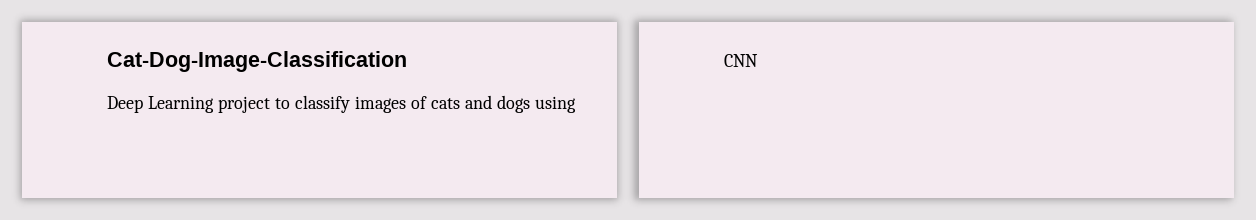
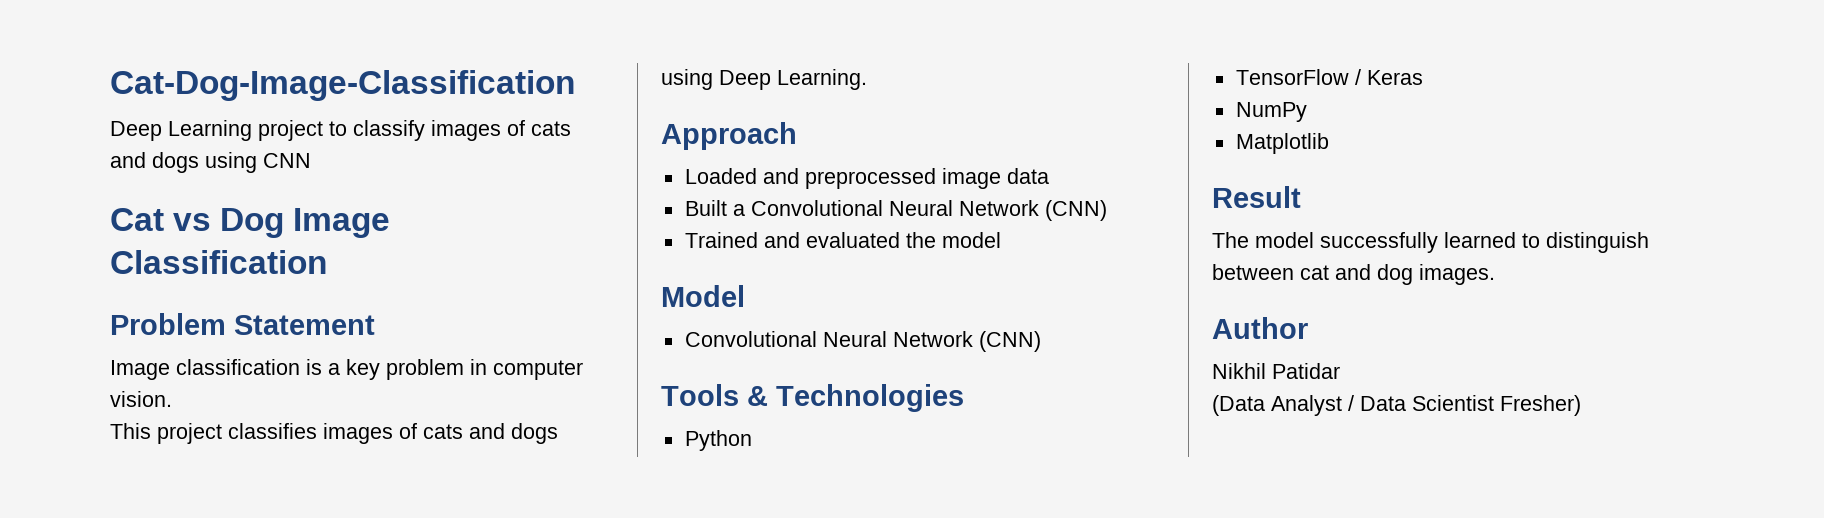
+ Cat vs Dog Image Classification
+ Problem Statement
+ Image classification is a key problem in computer vision.
+ This project classifies images of cats and dogs using Deep Learning.
+ Approach
+ Loaded and preprocessed image data
+ Built a Convolutional Neural Network (CNN)
+ Trained and evaluated the model
+ Model
+ Convolutional Neural Network (CNN)
+ Tools & Technologies
+ Python
+ TensorFlow / Keras
+ NumPy
+ Matplotlib
+ Result
+ The model successfully learned to distinguish between cat and dog images.
+ Author
+ Nikhil Patidar
+ (Data Analyst / Data Scientist Fresher)

